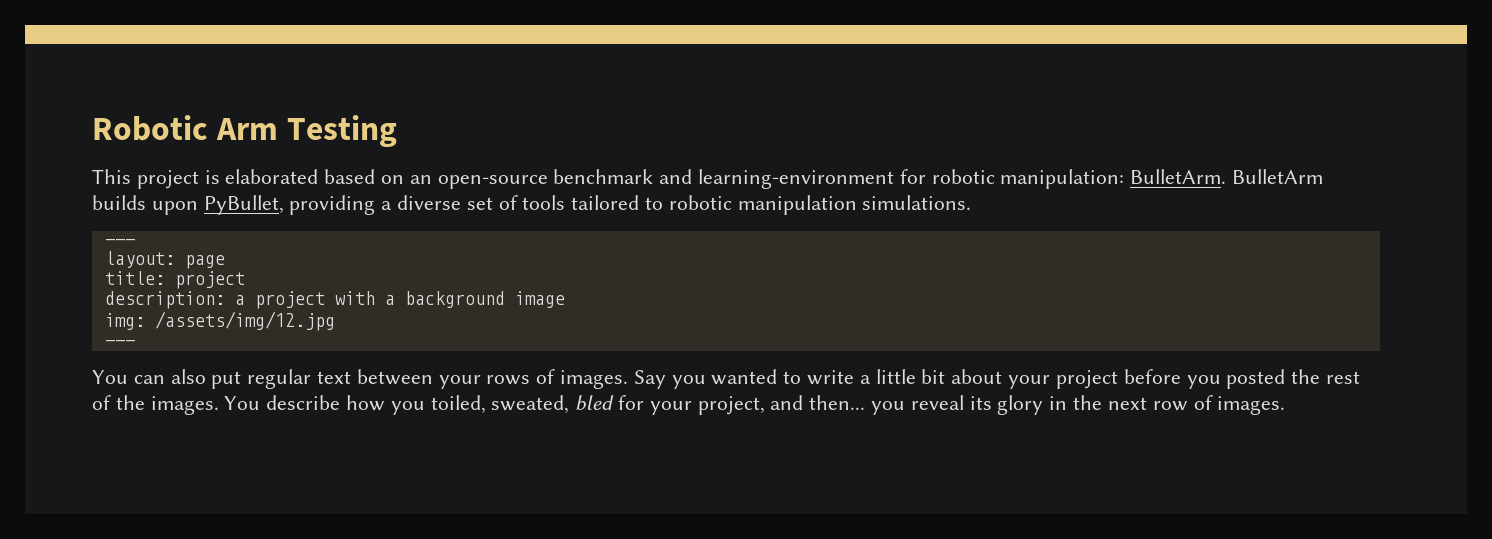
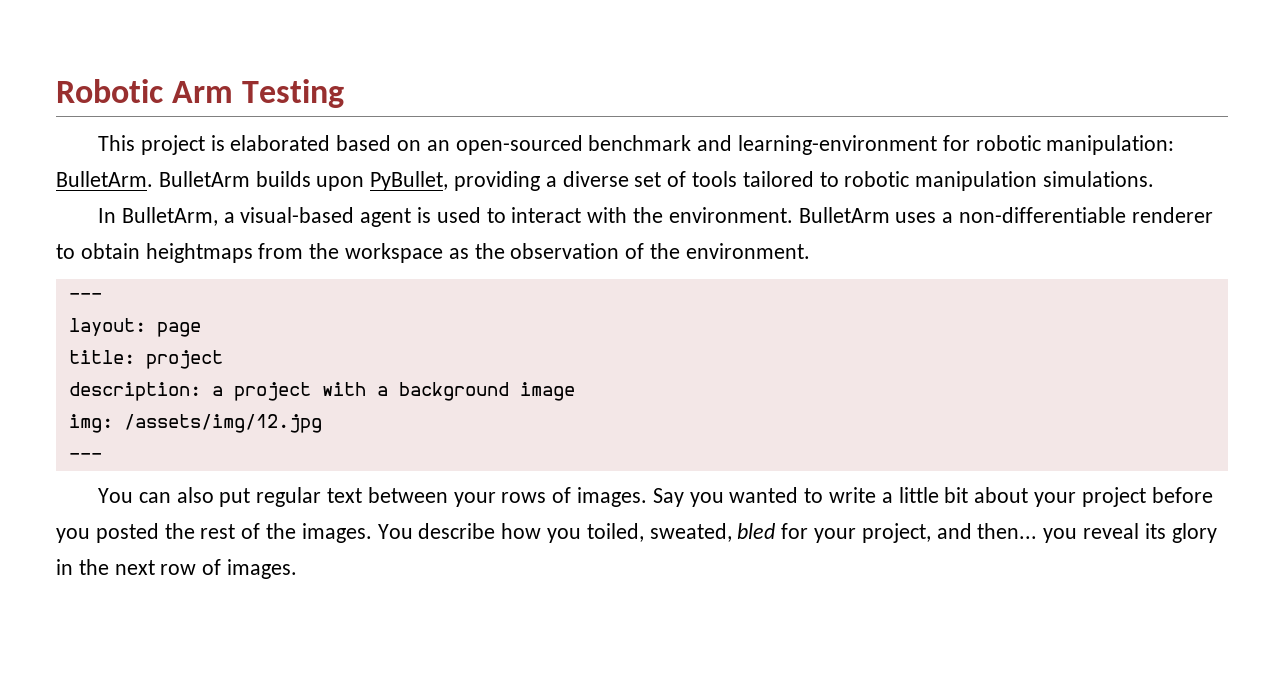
- This project is elaborated based on an open-source benchmark and learning-environment for robotic manipulation: BulletArm.
+ This project is elaborated based on an open-sourced benchmark and learning-environment for robotic manipulation: BulletArm.
+ In BulletArm, a visual-based agent is used to interact with the environment. BulletArm uses a non-differentiable renderer to obtain heightmaps from the workspace as the observation of the environment.

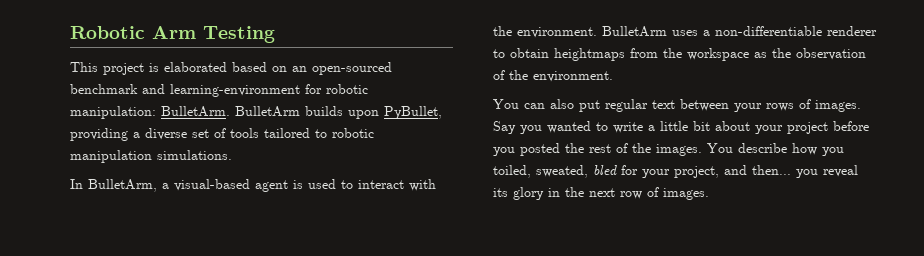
  BulletArm uses a non-differentiable renderer to obtain heightmaps from the workspace as the observation of the environment.
- ---
- layout: page
- title: project
- description: a project with a background image
- img: /assets/img/12.jpg
- ---

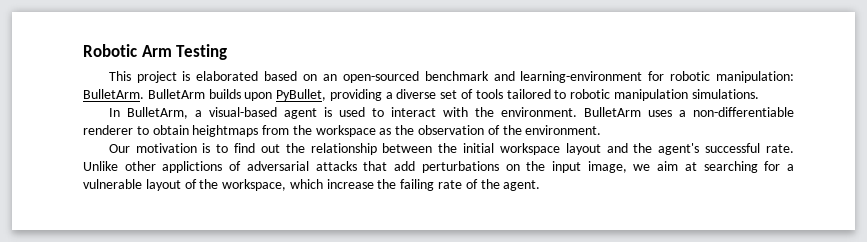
- You can also put regular text between your rows of images. Say you wanted to write a little bit about your project before you posted the rest of the images. You describe how you toiled, sweated, bled for your project, and then... you reveal its glory in the next row of images.
+ Our motivation is to find out the relationship between the initial workspace layout and the agent's successful rate. Unlike other applictions of adversarial attacks that add perturbations on the input image, we aim at searching for a vulnerable layout of the workspace, which increase the failing rate of the agent.

